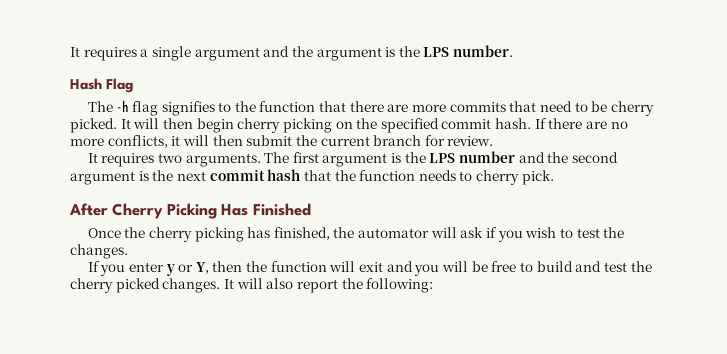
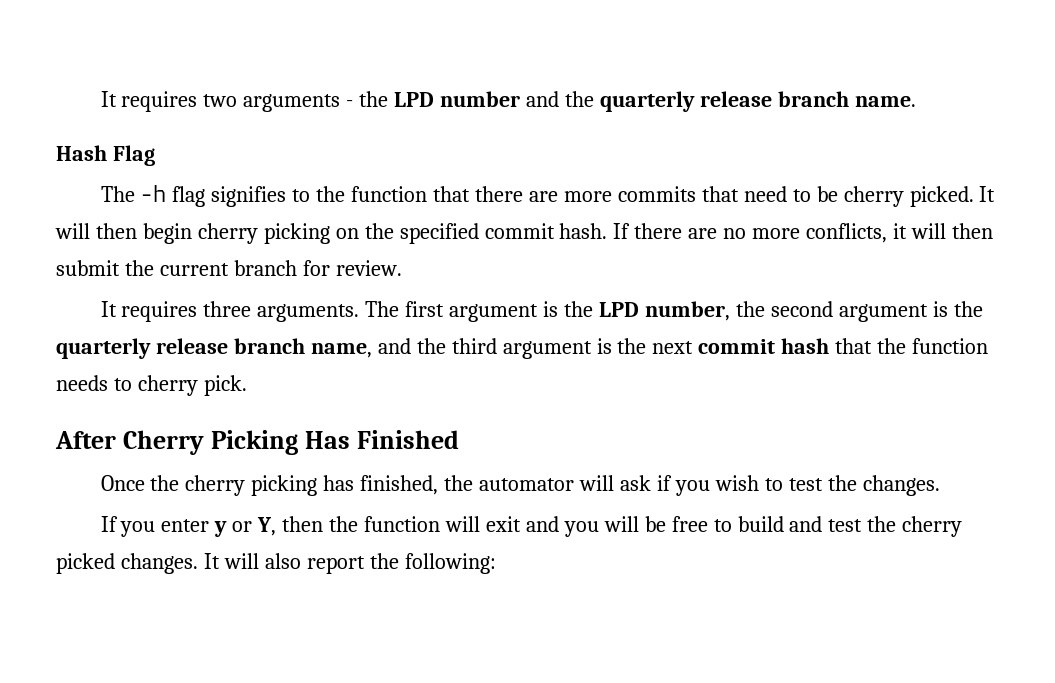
- It requires a single argument and the argument is the LPS number.
+ It requires two arguments - the LPD number and the quarterly release branch name.
- It requires two arguments.
+ It requires three arguments.
- The first argument is the LPS number and the second argument is the next commit hash that the function needs to cherry pick.
+ The first argument is the LPD number, the second argument is the quarterly release branch name, and the third argument is the next commit hash that the function needs to cherry pick.

